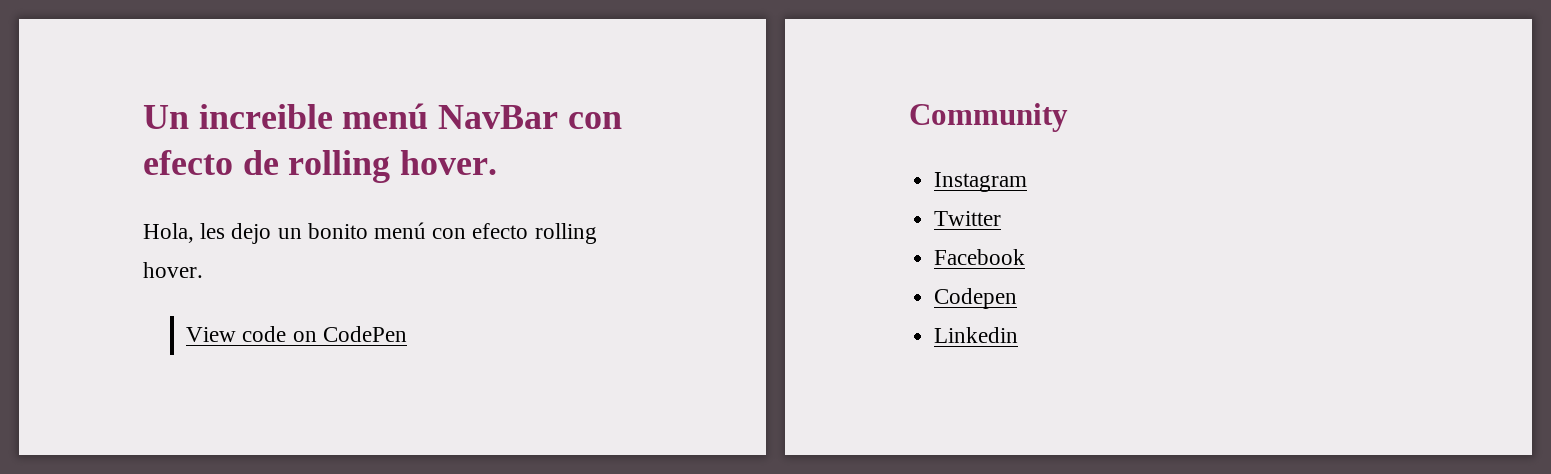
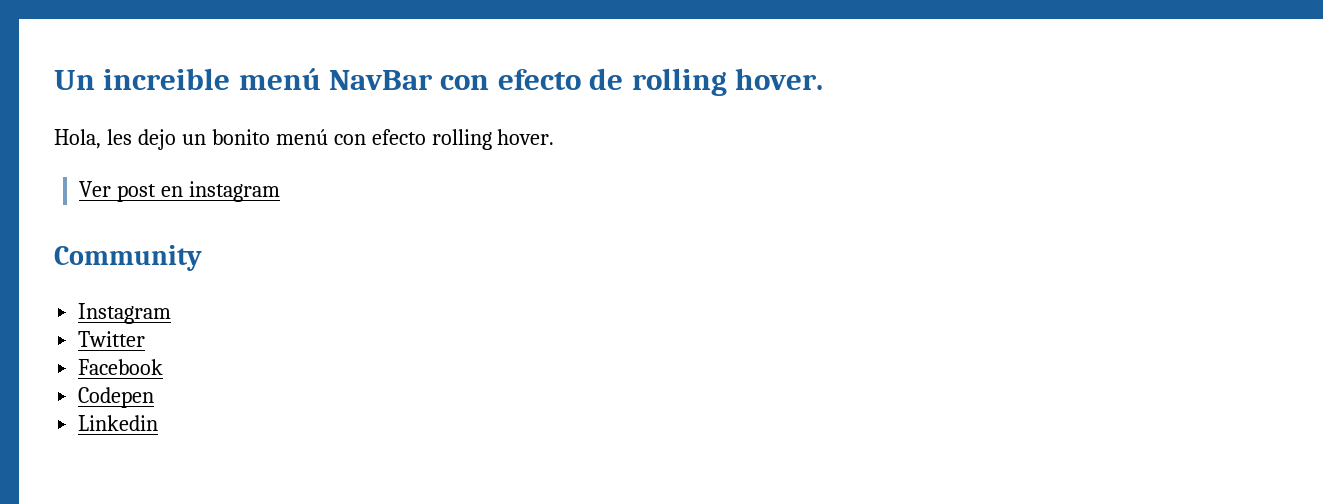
- View code on CodePen
+ Ver post en instagram

